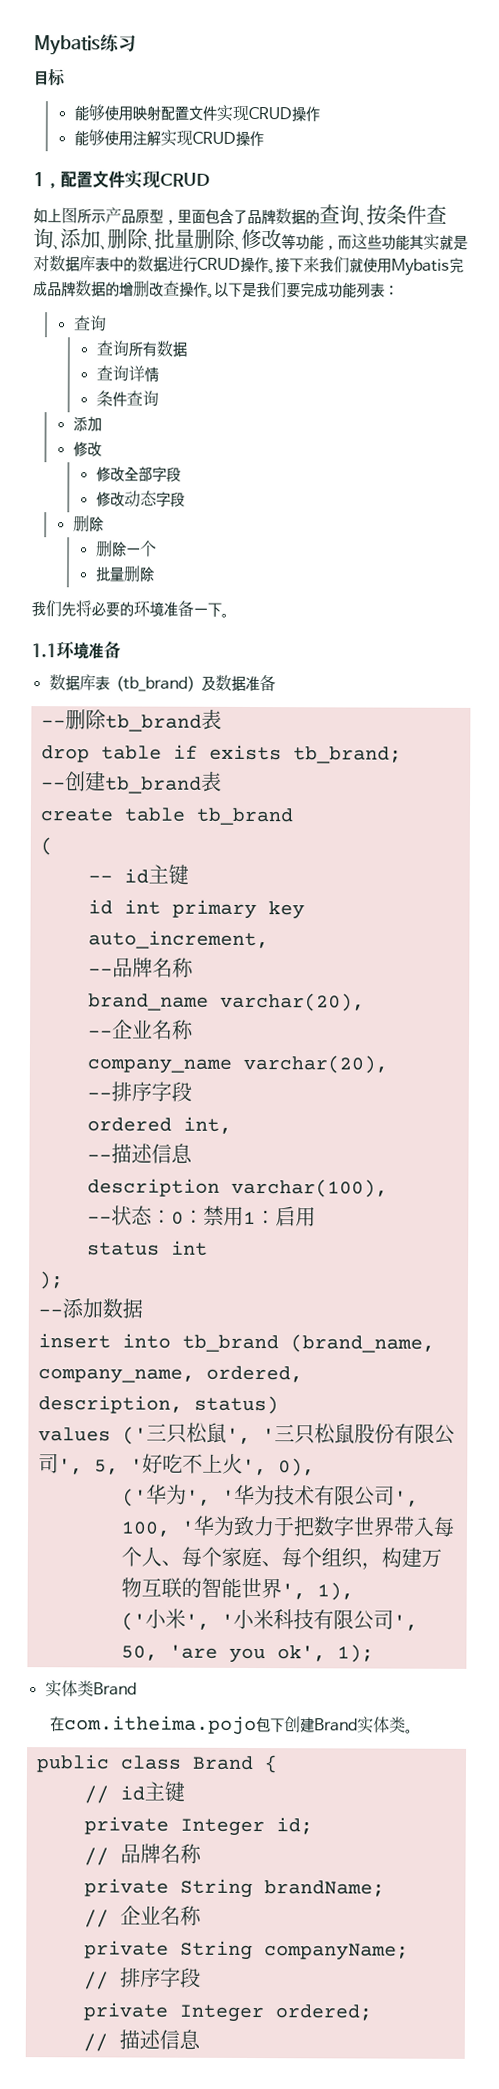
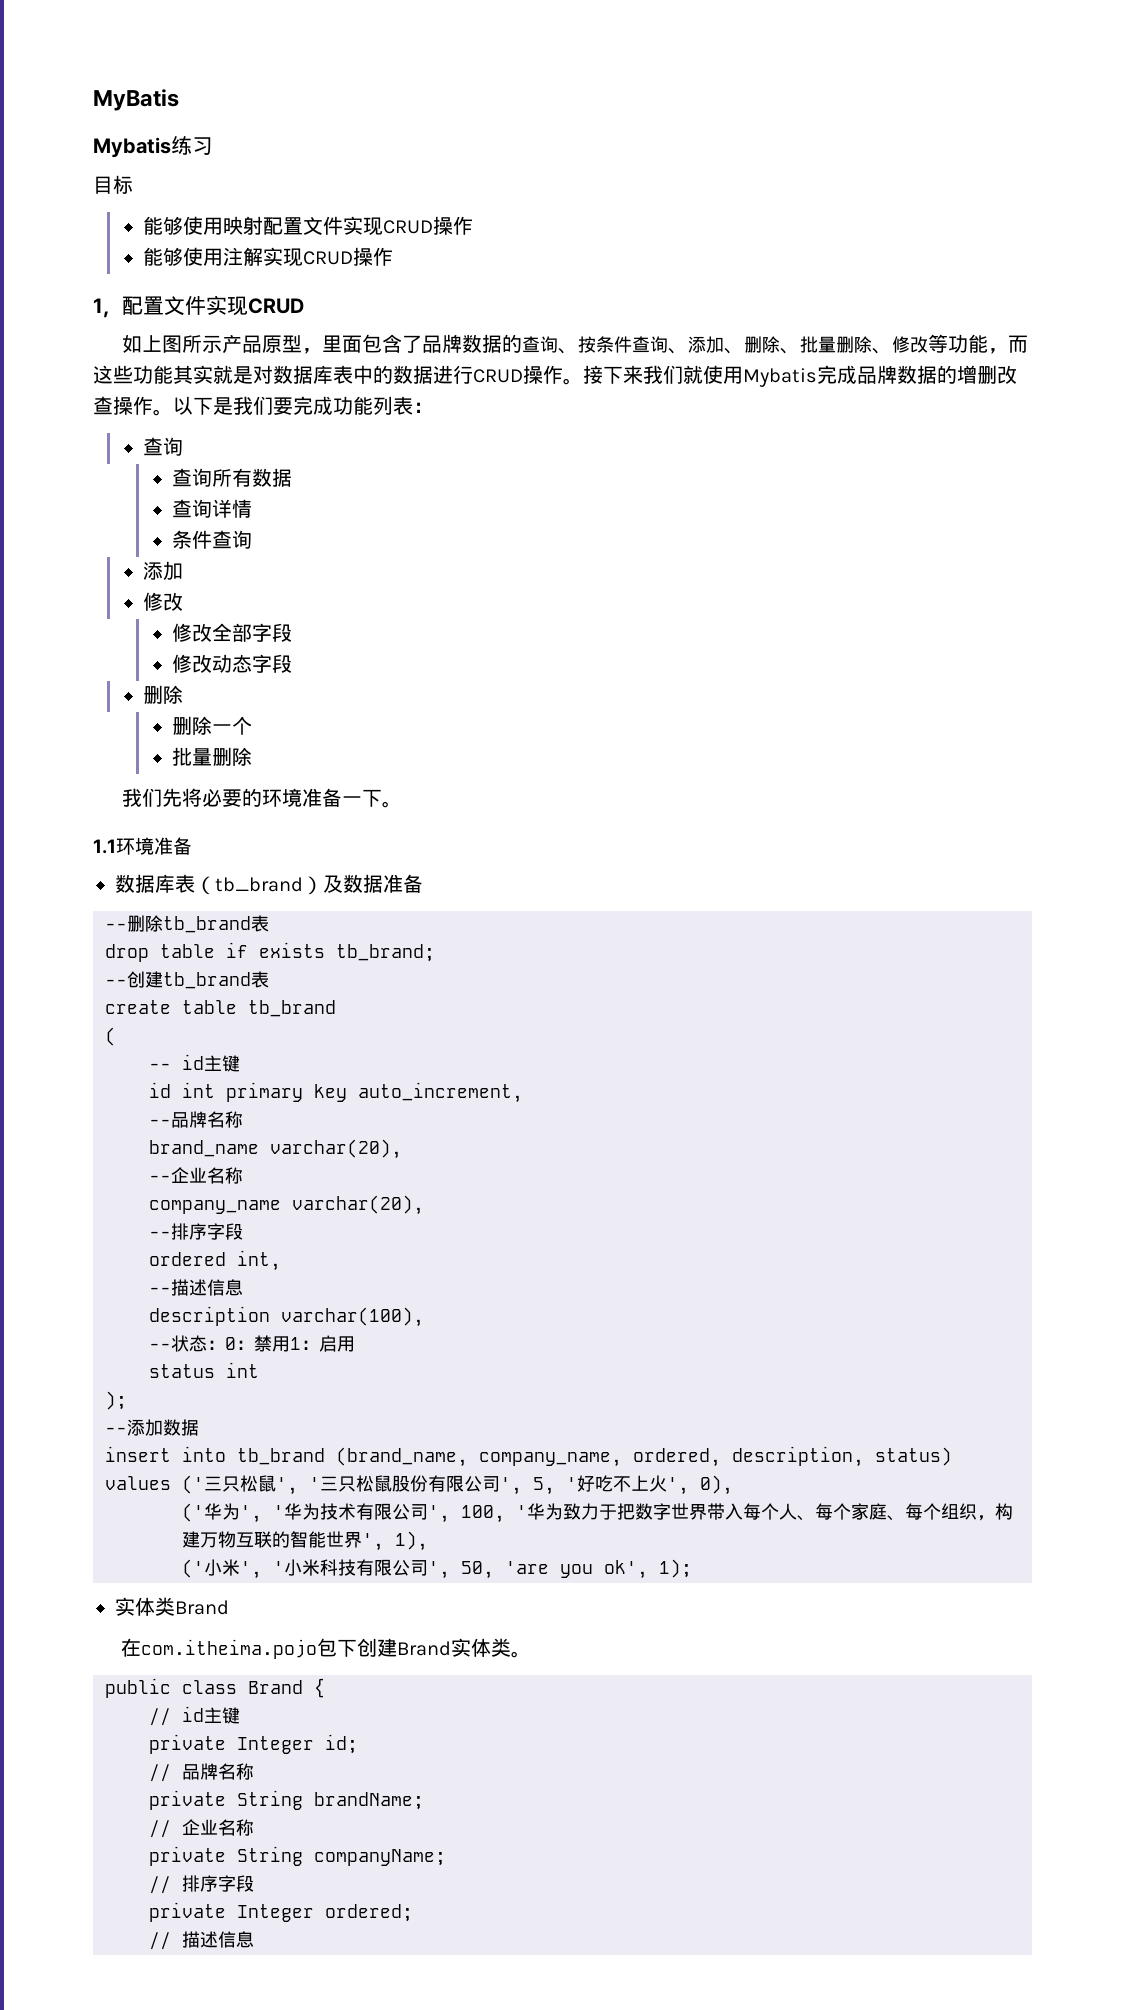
+ MyBatis

